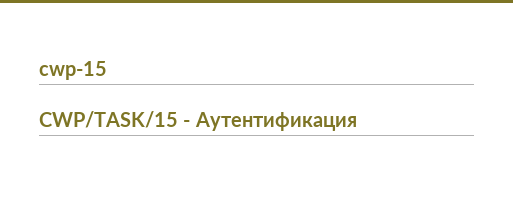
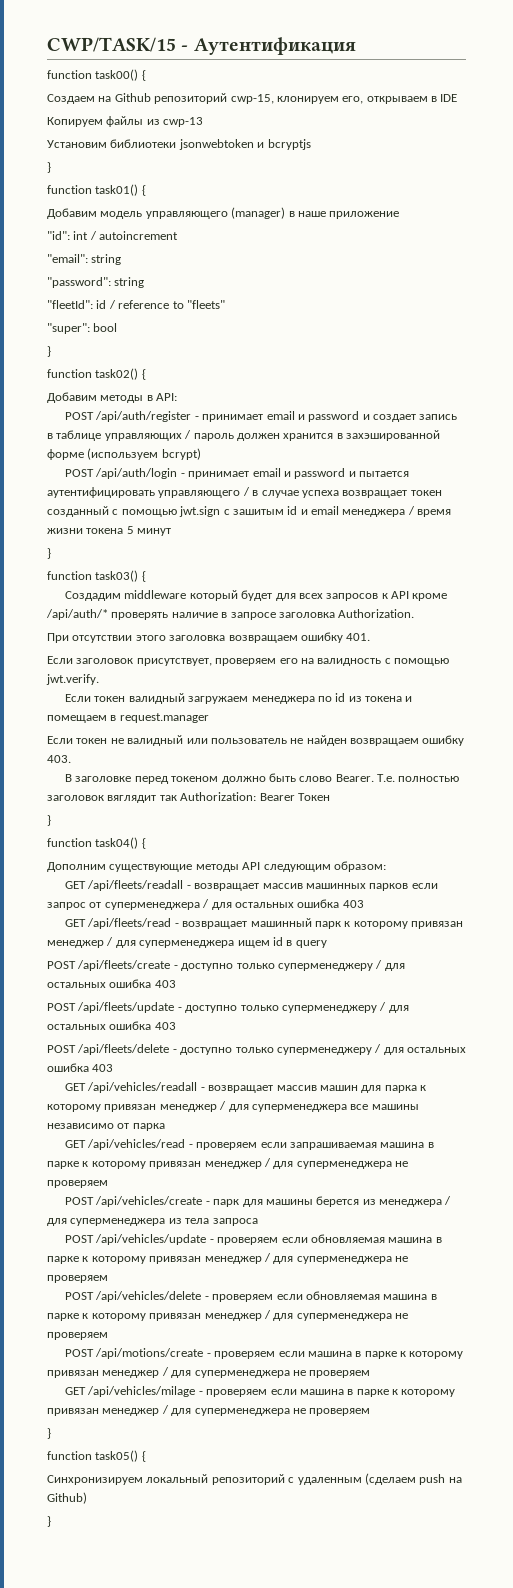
- cwp-15
+ function task00() {
+ Создаем на Github репозиторий cwp-15, клонируем его, открываем в IDE
+ Копируем файлы из cwp-13
+ Установим библиотеки jsonwebtoken и bcryptjs
+ }
+ function task01() {
+ Добавим модель управляющего (manager) в наше приложение
+ "id": int / autoincrement
+ "email": string
+ "password": string
+ "fleetId": id / reference to "fleets"
+ "super": bool
+ }
+ function task02() {
+ Добавим методы в API:
+ POST /api/auth/register - принимает email и password и создает запись в таблице управляющих / пароль должен хранится в захэшированной форме (используем bcrypt)
+ POST /api/auth/login - принимает email и password и пытается аутентифицировать управляющего / в случае успеха возвращает токен созданный с помощью jwt.sign с зашитым id и email менеджера / время жизни токена 5 минут
+ }
+ function task03() {
+ Создадим middleware который будет для всех запросов к API кроме /api/auth/* проверять наличие в запросе заголовка Authorization.
+ При отсутствии этого заголовка возвращаем ошибку 401.
+ Если заголовок присутствует, проверяем его на валидность с помощью jwt.verify.
+ Если токен валидный загружаем менеджера по id из токена и помещаем в request.manager
+ Если токен не валидный или пользователь не найден возвращаем ошибку 403.
+ В заголовке перед токеном должно быть слово Bearer. Т.е. полностью заголовок вяглядит так Authorization: Bearer Токен
+ }
+ function task04() {
+ Дополним существующие методы API следующим образом:
+ GET /api/fleets/readall - возвращает массив машинных парков если запрос от суперменеджера / для остальных ошибка 403
+ GET /api/fleets/read - возвращает машинный парк к которому привязан менеджер / для суперменеджера ищем id в query
+ POST /api/fleets/create - доступно только суперменеджеру / для остальных ошибка 403
+ POST /api/fleets/update - доступно только суперменеджеру / для остальных ошибка 403
+ POST /api/fleets/delete - доступно только суперменеджеру / для остальных ошибка 403
+ GET /api/vehicles/readall - возвращает массив машин для парка к которому привязан менеджер / для суперменеджера все машины независимо от парка
+ GET /api/vehicles/read - проверяем если запрашиваемая машина в парке к которому привязан менеджер / для суперменеджера не проверяем
+ POST /api/vehicles/create - парк для машины берется из менеджера / для суперменеджера из тела запроса
+ POST /api/vehicles/update - проверяем если обновляемая машина в парке к которому привязан менеджер / для суперменеджера не проверяем
+ POST /api/vehicles/delete - проверяем если обновляемая машина в парке к которому привязан менеджер / для суперменеджера не проверяем
+ POST /api/motions/create - проверяем если машина в парке к которому привязан менеджер / для суперменеджера не проверяем
+ GET /api/vehicles/milage - проверяем если машина в парке к которому привязан менеджер / для суперменеджера не проверяем
+ }
+ function task05() {
+ Синхронизируем локальный репозиторий с удаленным (сделаем push на Github)
+ }

